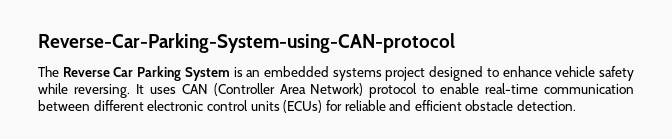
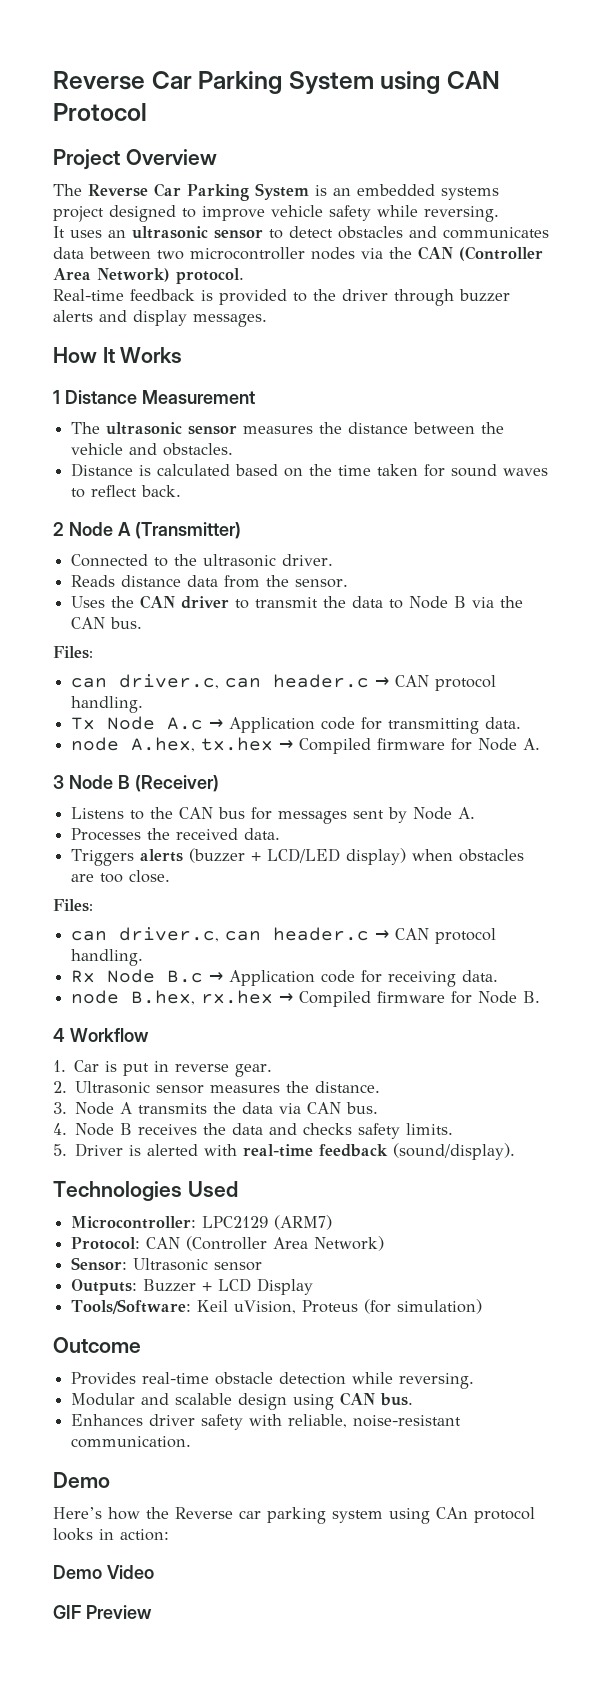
- Reverse-Car-Parking-System-using-CAN-protocol
+ Reverse Car Parking System using CAN Protocol
+ Project Overview
- The Reverse Car Parking System is an embedded systems project designed to enhance vehicle safety while reversing. It uses CAN (Controller Area Network) protocol to enable real-time communication between different electronic control units (ECUs) for reliable and efficient obstacle detection.
+ The Reverse Car Parking System is an embedded systems project designed to improve vehicle safety while reversing.
+ It uses an ultrasonic sensor to detect obstacles and communicates data between two microcontroller nodes via the CAN (Controller Area Network) protocol.
+ Real-time feedback is provided to the driver through buzzer alerts and display messages.
+ How It Works
+ 1 Distance Measurement
+ The ultrasonic sensor measures the distance between the vehicle and obstacles.
+ Distance is calculated based on the time taken for sound waves to reflect back.
+ 2 Node A (Transmitter)
+ Connected to the ultrasonic driver.
+ Reads distance data from the sensor.
+ Uses the CAN driver to transmit the data to Node B via the CAN bus.
+ Files:
+ can driver.c, can header.c → CAN protocol handling.
+ Tx Node A.c → Application code for transmitting data.
+ node A.hex, tx.hex → Compiled firmware for Node A.
+ 3 Node B (Receiver)
+ Listens to the CAN bus for messages sent by Node A.
+ Processes the received data.
+ Triggers alerts (buzzer + LCD/LED display) when obstacles are too close.
+ Files:
+ can driver.c, can header.c → CAN protocol handling.
+ Rx Node B.c → Application code for receiving data.
+ node B.hex, rx.hex → Compiled firmware for Node B.
+ 4 Workflow
+ 1. Car is put in reverse gear.
+ 2. Ultrasonic sensor measures the distance.
+ 3. Node A transmits the data via CAN bus.
+ 4. Node B receives the data and checks safety limits.
+ 5. Driver is alerted with real-time feedback (sound/display).
+ Technologies Used
+ Microcontroller: LPC2129 (ARM7)
+ Protocol: CAN (Controller Area Network)
+ Sensor: Ultrasonic sensor
+ Outputs: Buzzer + LCD Display
+ Tools/Software: Keil uVision, Proteus (for simulation)
+ Outcome
+ Provides real-time obstacle detection while reversing.
+ Modular and scalable design using CAN bus.
+ Enhances driver safety with reliable, noise-resistant communication.
+ Demo
+ Here’s how the Reverse car parking system using CAn protocol looks in action:
+ Demo Video
+ GIF Preview

